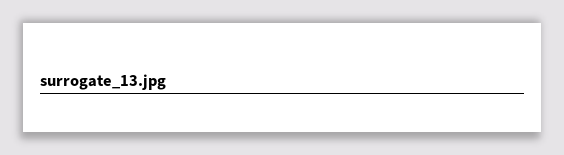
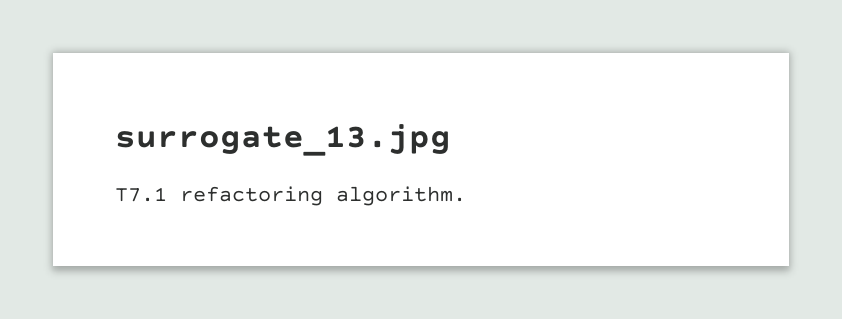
+ T7.1 refactoring algorithm.

